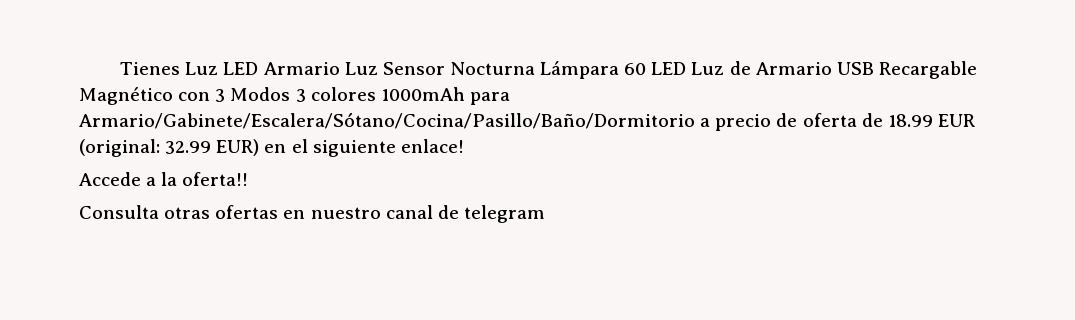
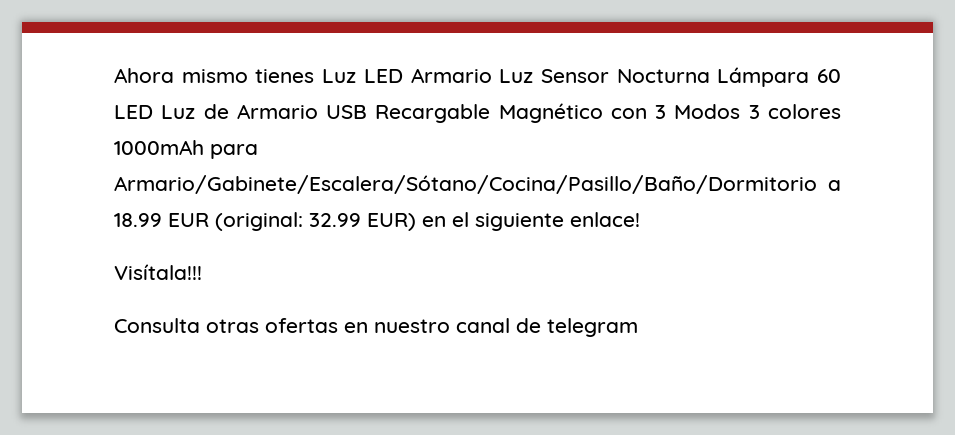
- Tienes Luz LED Armario Luz Sensor Nocturna Lámpara 60 LED Luz de Armario USB Recargable Magnético con 3 Modos 3 colores 1000mAh para Armario/Gabinete/Escalera/Sótano/Cocina/Pasillo/Baño/Dormitorio a precio de oferta de 18.99 EUR (original: 32.99 EUR) en el siguiente enlace!
+ Ahora mismo tienes Luz LED Armario Luz Sensor Nocturna Lámpara 60 LED Luz de Armario USB Recargable Magnético con 3 Modos 3 colores 1000mAh para Armario/Gabinete/Escalera/Sótano/Cocina/Pasillo/Baño/Dormitorio a 18.99 EUR (original: 32.99 EUR) en el siguiente enlace!
- Accede a la oferta!!
+ Visítala!!!

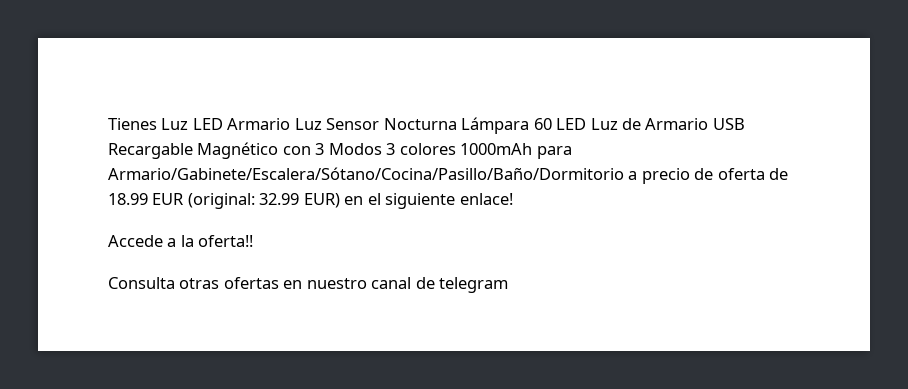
- Ahora mismo tienes Luz LED Armario Luz Sensor Nocturna Lámpara 60 LED Luz de Armario USB Recargable Magnético con 3 Modos 3 colores 1000mAh para Armario/Gabinete/Escalera/Sótano/Cocina/Pasillo/Baño/Dormitorio a 18.99 EUR (original: 32.99 EUR) en el siguiente enlace!
+ Tienes Luz LED Armario Luz Sensor Nocturna Lámpara 60 LED Luz de Armario USB Recargable Magnético con 3 Modos 3 colores 1000mAh para Armario/Gabinete/Escalera/Sótano/Cocina/Pasillo/Baño/Dormitorio a precio de oferta de 18.99 EUR (original: 32.99 EUR) en el siguiente enlace!
- Visítala!!!
+ Accede a la oferta!!

